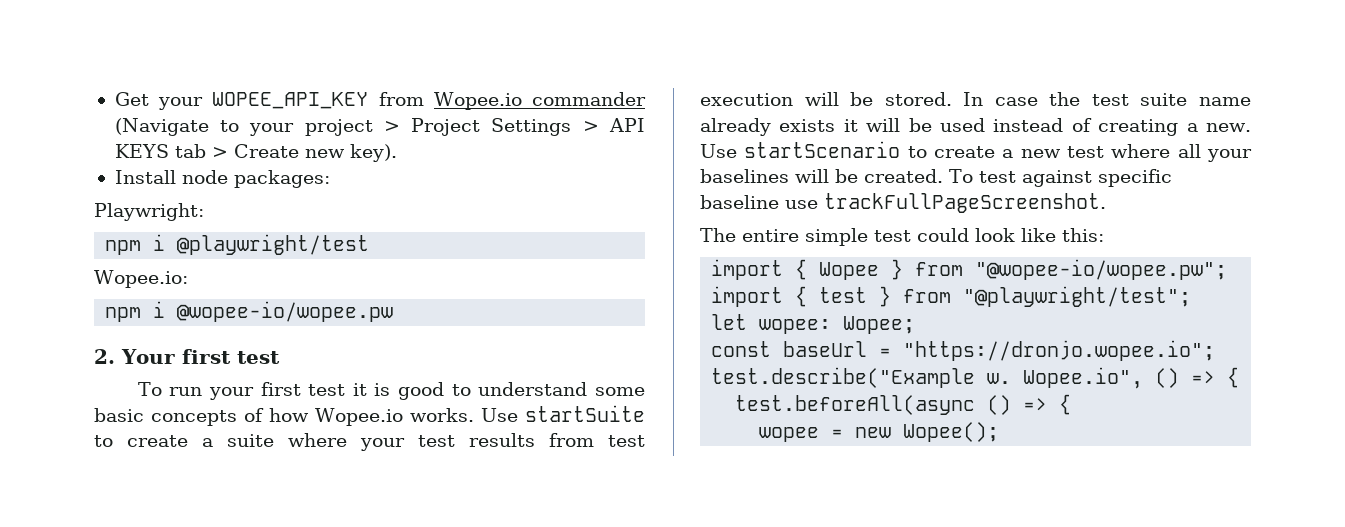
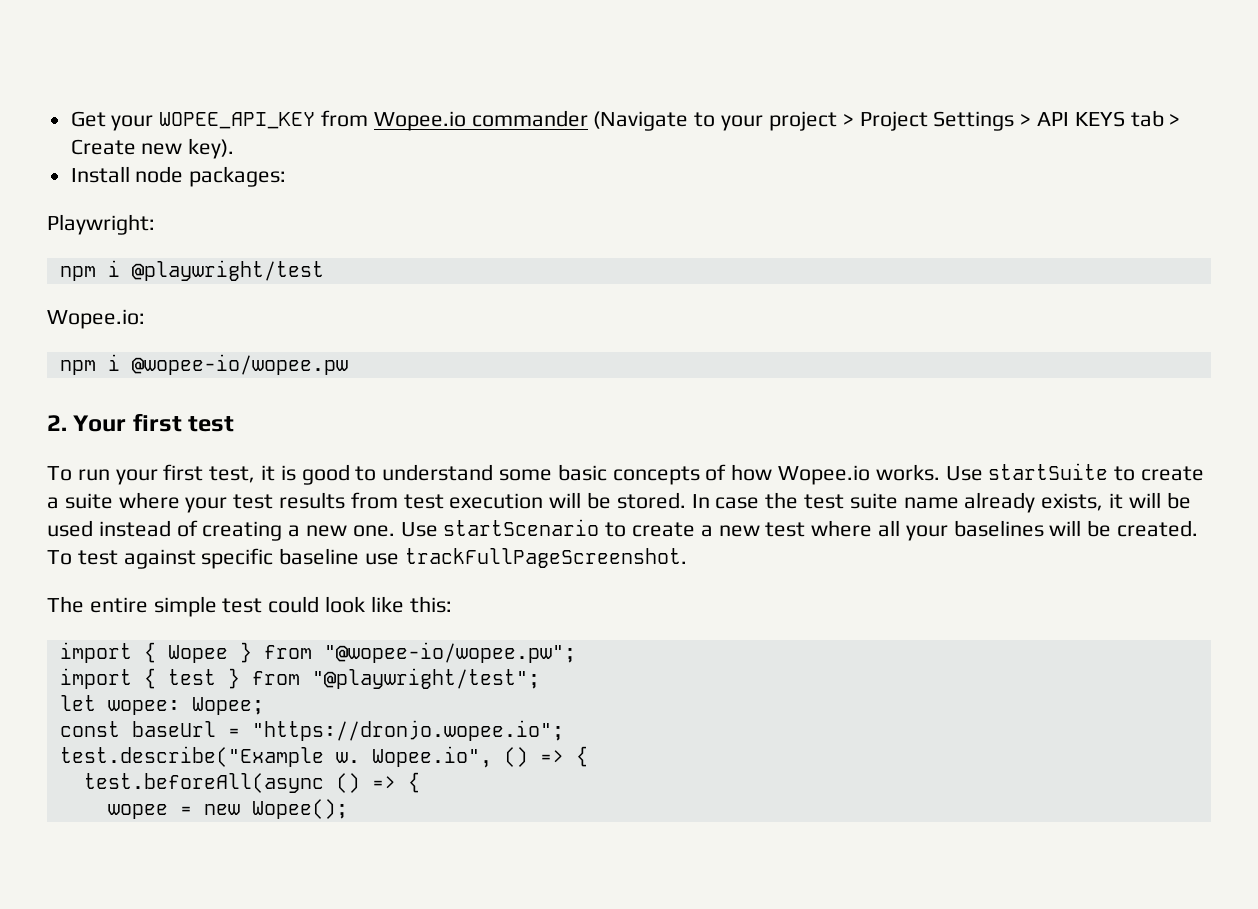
- To run your first test it is good to understand some basic concepts of how Wopee.io works.
+ To run your first test, it is good to understand some basic concepts of how Wopee.io works.
- In case the test suite name already exists it will be used instead of creating a new.
+ In case the test suite name already exists, it will be used instead of creating a new one.

